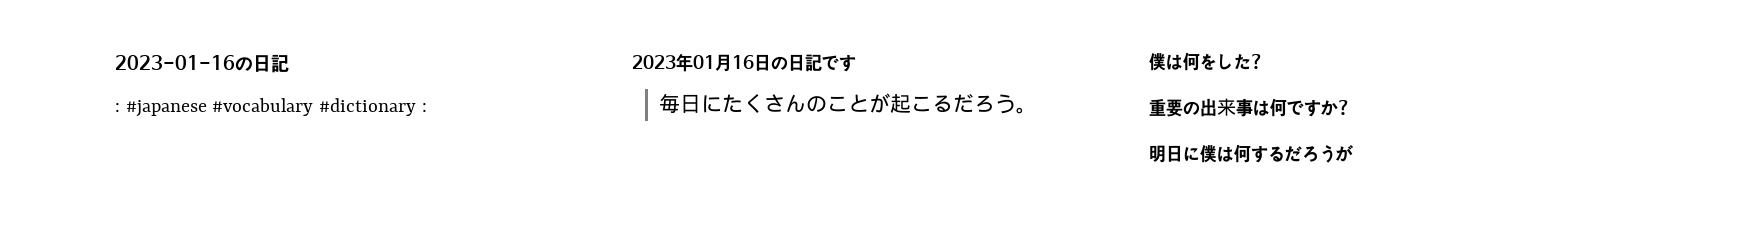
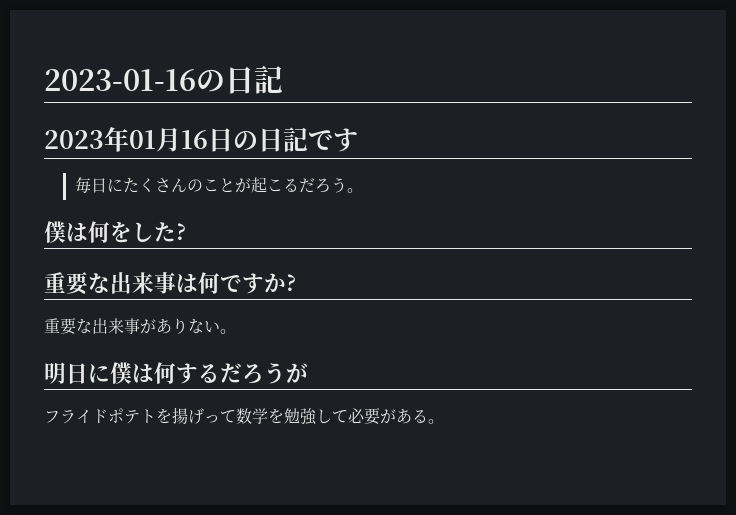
- : #japanese #vocabulary #dictionary :
- 重要の出来事は何ですか?
+ 重要な出来事は何ですか?
+ 重要な出来事がありない。
+ フライドポテトを揚げって数学を勉強して必要がある。

